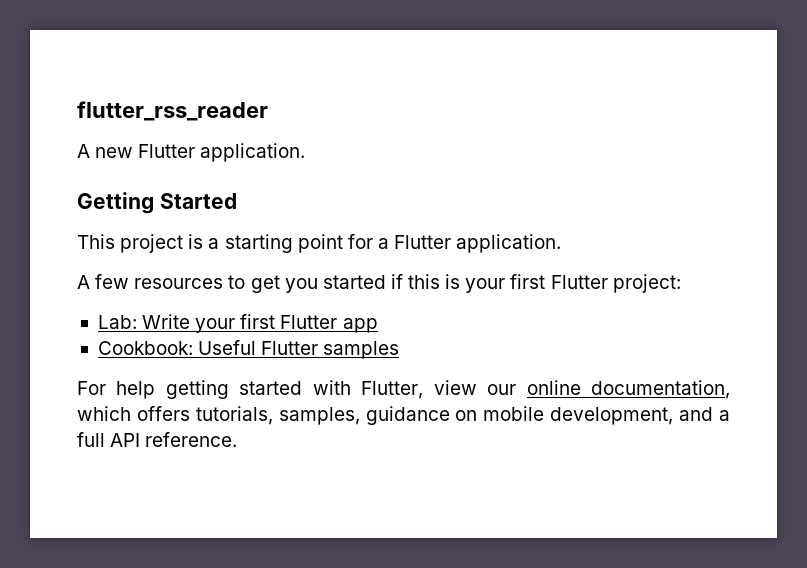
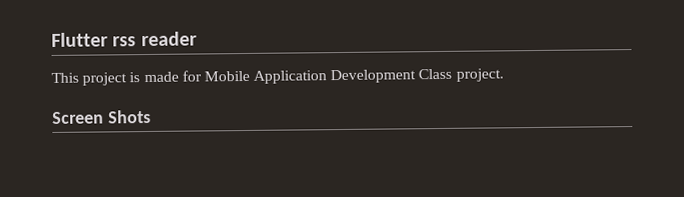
- flutter_rss_reader
- A new Flutter application.
- Getting Started
- This project is a starting point for a Flutter application.
- A few resources to get you started if this is your first Flutter project:
- Lab: Write your first Flutter app
- Cookbook: Useful Flutter samples
- For help getting started with Flutter, view our online documentation, which offers tutorials, samples, guidance on mobile development, and a full API reference.
+ Flutter rss reader
+ This project is made for Mobile Application Development Class project.
+ Screen Shots

